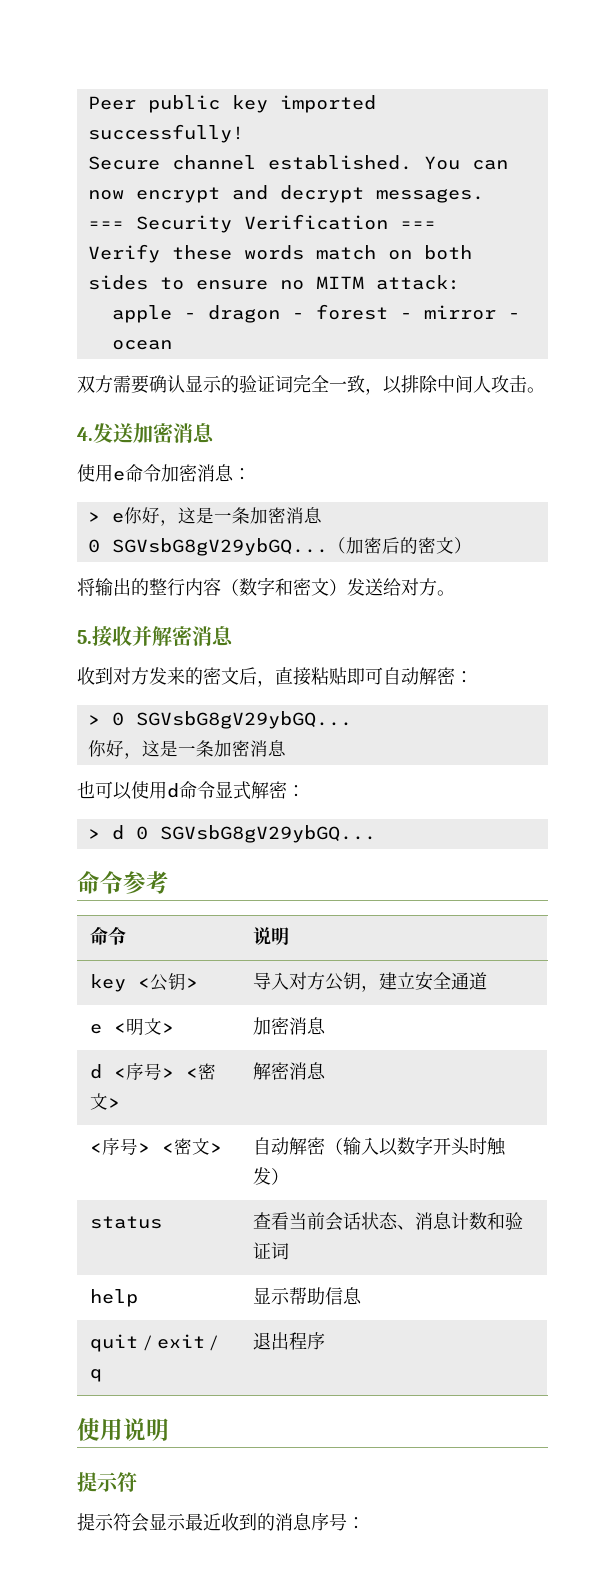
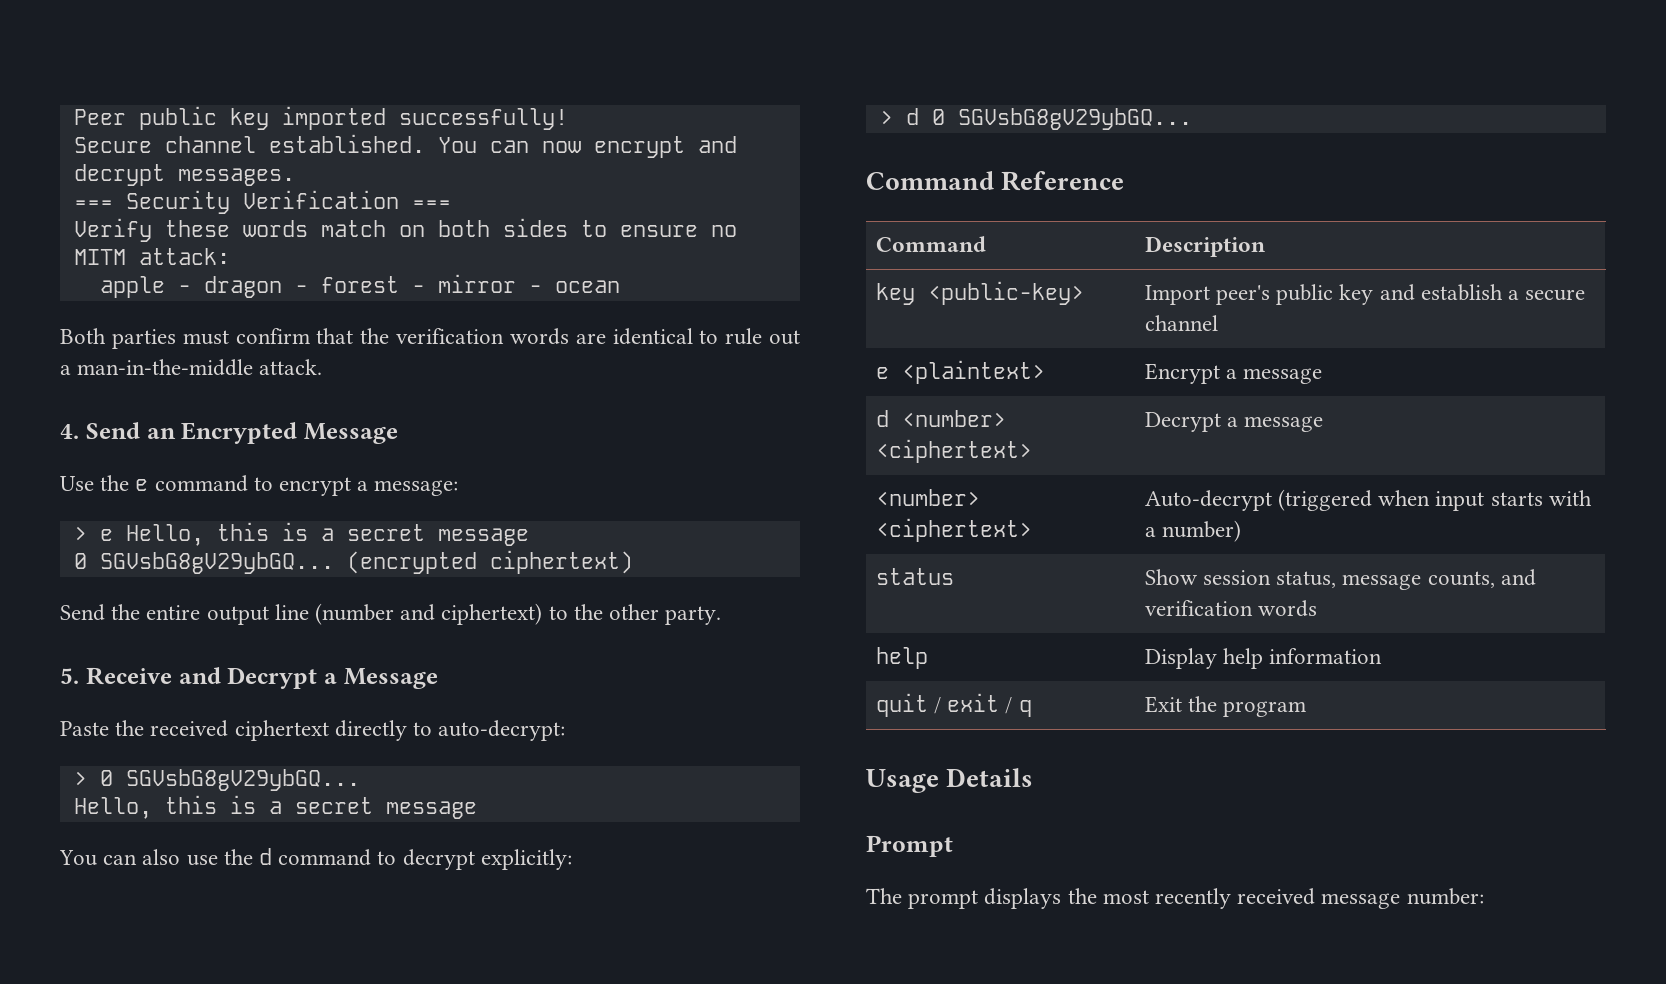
- 双方需要确认显示的验证词完全一致，以排除中间人攻击。
- 4.发送加密消息
- 使用e命令加密消息：
- > e你好，这是一条加密消息
- 0 SGVsbG8gV29ybGQ...（加密后的密文）
- 将输出的整行内容（数字和密文）发送给对方。
- 5.接收并解密消息
- 收到对方发来的密文后，直接粘贴即可自动解密：
+ Both parties must confirm that the verification words are identical to rule out a man-in-the-middle attack.
+ 4. Send an Encrypted Message
+ Use the e command to encrypt a message:
+ > e Hello, this is a secret message
+ 0 SGVsbG8gV29ybGQ... (encrypted ciphertext)
+ Send the entire output line (number and ciphertext) to the other party.
+ 5. Receive and Decrypt a Message
+ Paste the received ciphertext directly to auto-decrypt:
  > 0 SGVsbG8gV29ybGQ...
- 你好，这是一条加密消息
- 也可以使用d命令显式解密：
+ Hello, this is a secret message
+ You can also use the d command to decrypt explicitly:
  > d 0 SGVsbG8gV29ybGQ...
- 命令参考
- 命令 | 说明
- key <公钥> | 导入对方公钥，建立安全通道
- e <明文> | 加密消息
- d <序号> <密文> | 解密消息
- <序号> <密文> | 自动解密（输入以数字开头时触发）
- status | 查看当前会话状态、消息计数和验证词
- help | 显示帮助信息
+ Command Reference
+ Command | Description
+ key <public-key> | Import peer's public key and establish a secure channel
+ e <plaintext> | Encrypt a message
+ d <number> <ciphertext> | Decrypt a message
+ <number> <ciphertext> | Auto-decrypt (triggered when input starts with a number)
+ status | Show session status, message counts, and verification words
+ help | Display help information
- quit / exit / q | 退出程序
- 使用说明
- 提示符
- 提示符会显示最近收到的消息序号：
+ quit / exit / q | Exit the program
+ Usage Details
+ Prompt
+ The prompt displays the most recently received message number:

